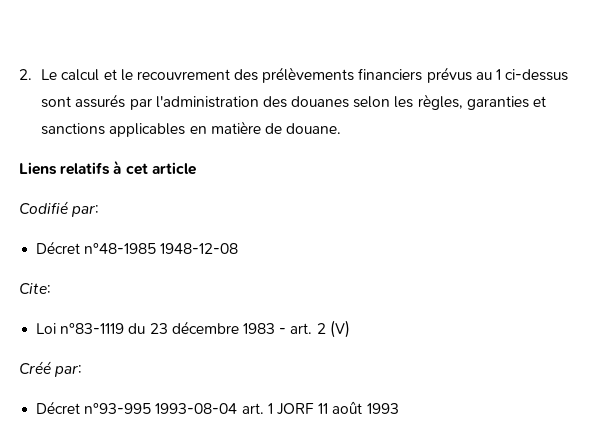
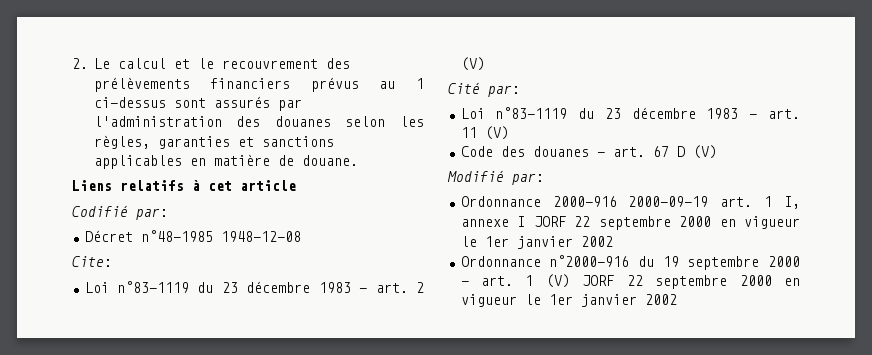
- Créé par:
- Décret n°93-995 1993-08-04 art. 1 JORF 11 août 1993
+ Cité par:
+ Loi n°83-1119 du 23 décembre 1983 - art. 11 (V)
+ Code des douanes - art. 67 D (V)
+ Modifié par:
+ Ordonnance 2000-916 2000-09-19 art. 1 I, annexe I JORF 22 septembre 2000 en vigueur le 1er janvier 2002
+ Ordonnance n°2000-916 du 19 septembre 2000 - art. 1 (V) JORF 22 septembre 2000 en vigueur le 1er janvier 2002

